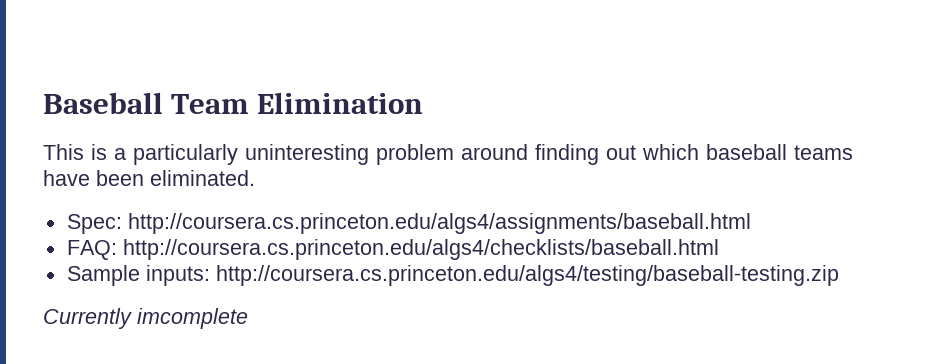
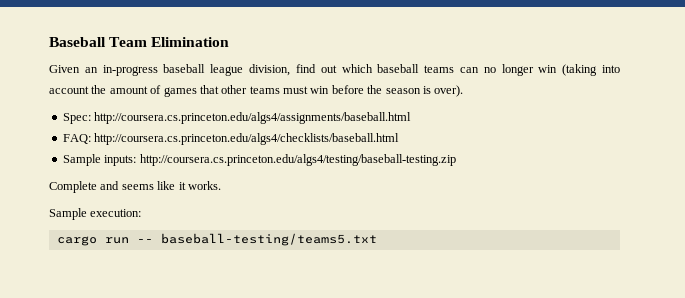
- This is a particularly uninteresting problem around finding out which baseball teams have been eliminated.
+ Given an in-progress baseball league division, find out which baseball teams can no longer win (taking into account the amount of games that other teams must win before the season is over).
- Currently imcomplete
+ Complete and seems like it works.
+ Sample execution:
+ cargo run -- baseball-testing/teams5.txt

